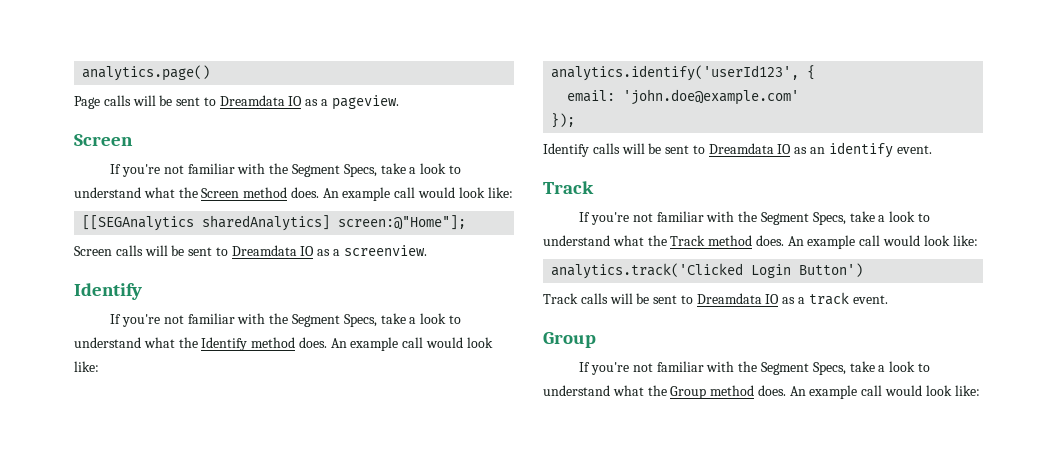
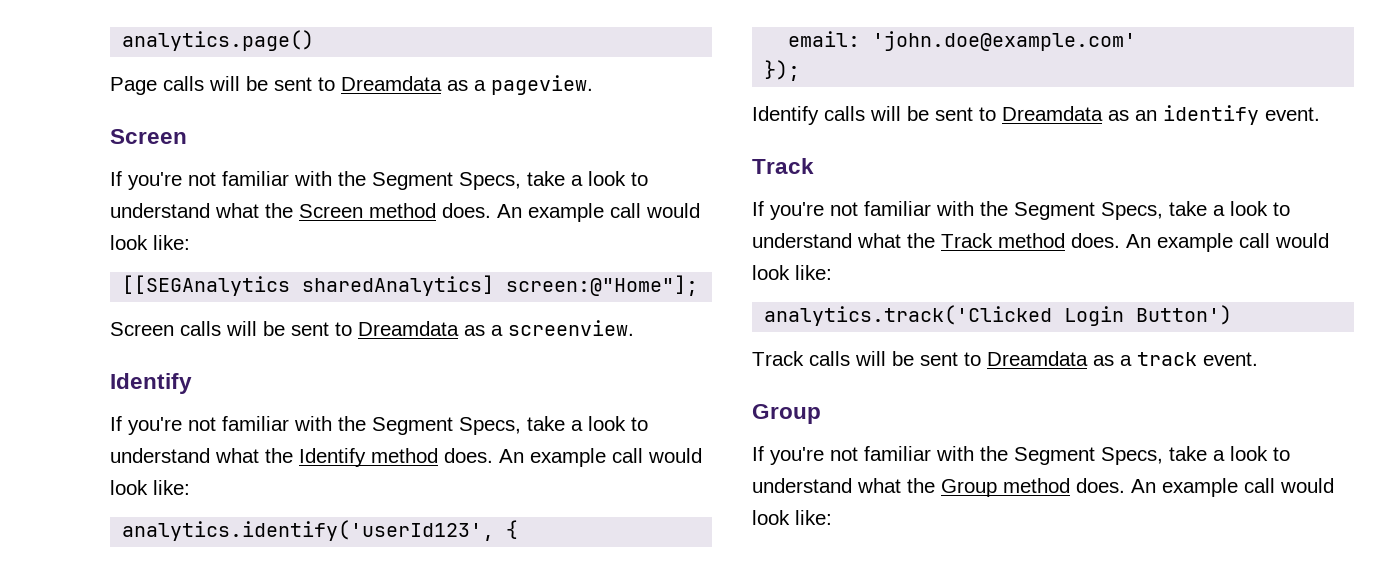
- Page calls will be sent to Dreamdata IO as a pageview.
+ Page calls will be sent to Dreamdata as a pageview.
- Screen calls will be sent to Dreamdata IO as a screenview.
+ Screen calls will be sent to Dreamdata as a screenview.
- Identify calls will be sent to Dreamdata IO as an identify event.
+ Identify calls will be sent to Dreamdata as an identify event.
- Track calls will be sent to Dreamdata IO as a track event.
+ Track calls will be sent to Dreamdata as a track event.

